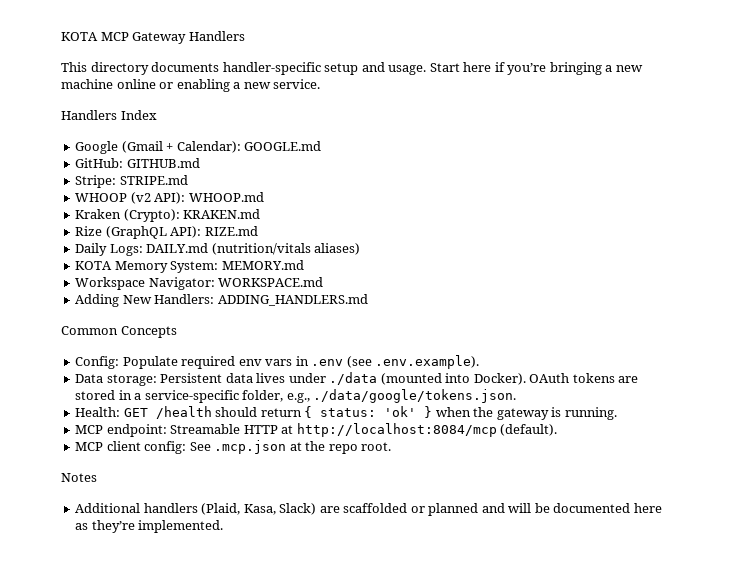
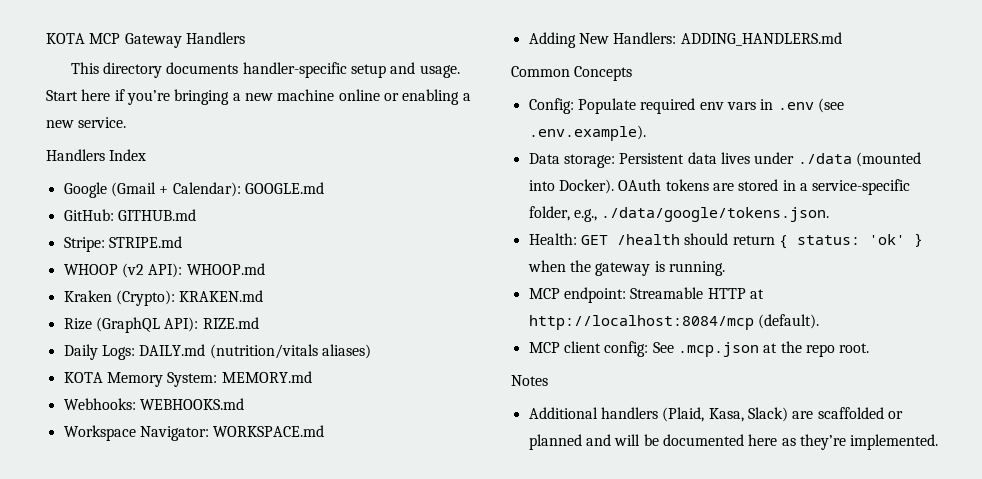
+ Webhooks: WEBHOOKS.md

